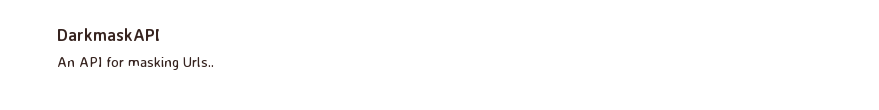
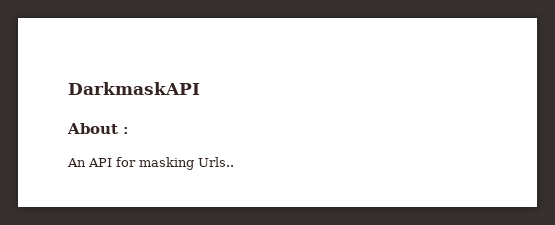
+ About :

